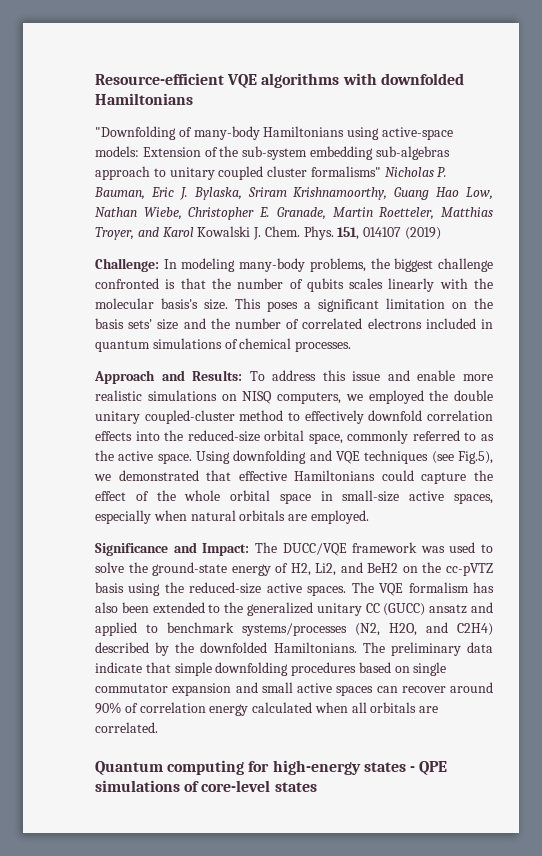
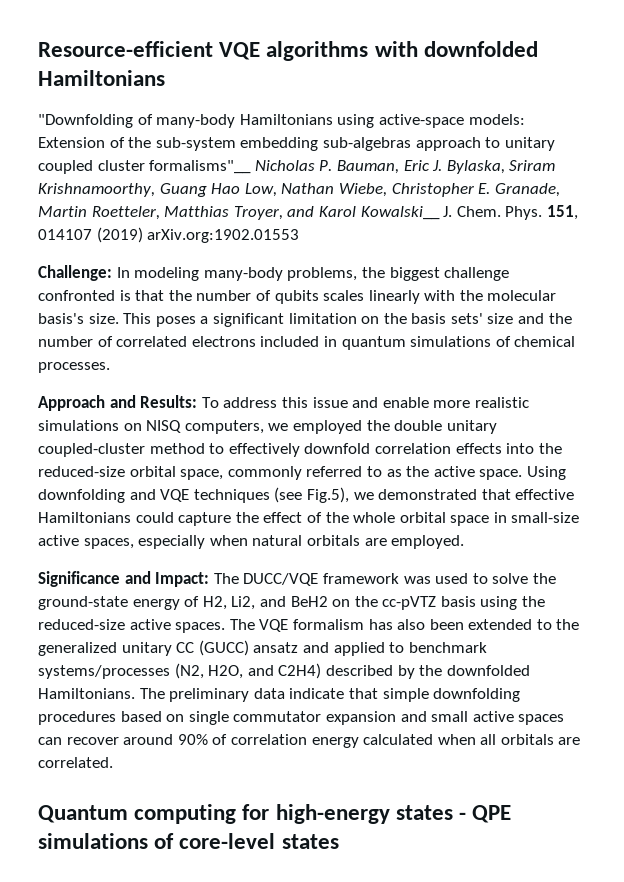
- "Downfolding of many-body Hamiltonians using active-space models: Extension of the sub-system embedding sub-algebras approach to unitary coupled cluster formalisms" Nicholas P. Bauman, Eric J. Bylaska, Sriram Krishnamoorthy, Guang Hao Low, Nathan Wiebe, Christopher E. Granade, Martin Roetteler, Matthias Troyer, and Karol Kowalski J. Chem.
+ "Downfolding of many-body Hamiltonians using active-space models: Extension of the sub-system embedding sub-algebras approach to unitary coupled cluster formalisms"__ Nicholas P. Bauman, Eric J. Bylaska, Sriram Krishnamoorthy, Guang Hao Low, Nathan Wiebe, Christopher E. Granade, Martin Roetteler, Matthias Troyer, and Karol Kowalski__ J. Chem.
- 151, 014107 (2019)
+ 151, 014107 (2019) arXiv.org:1902.01553

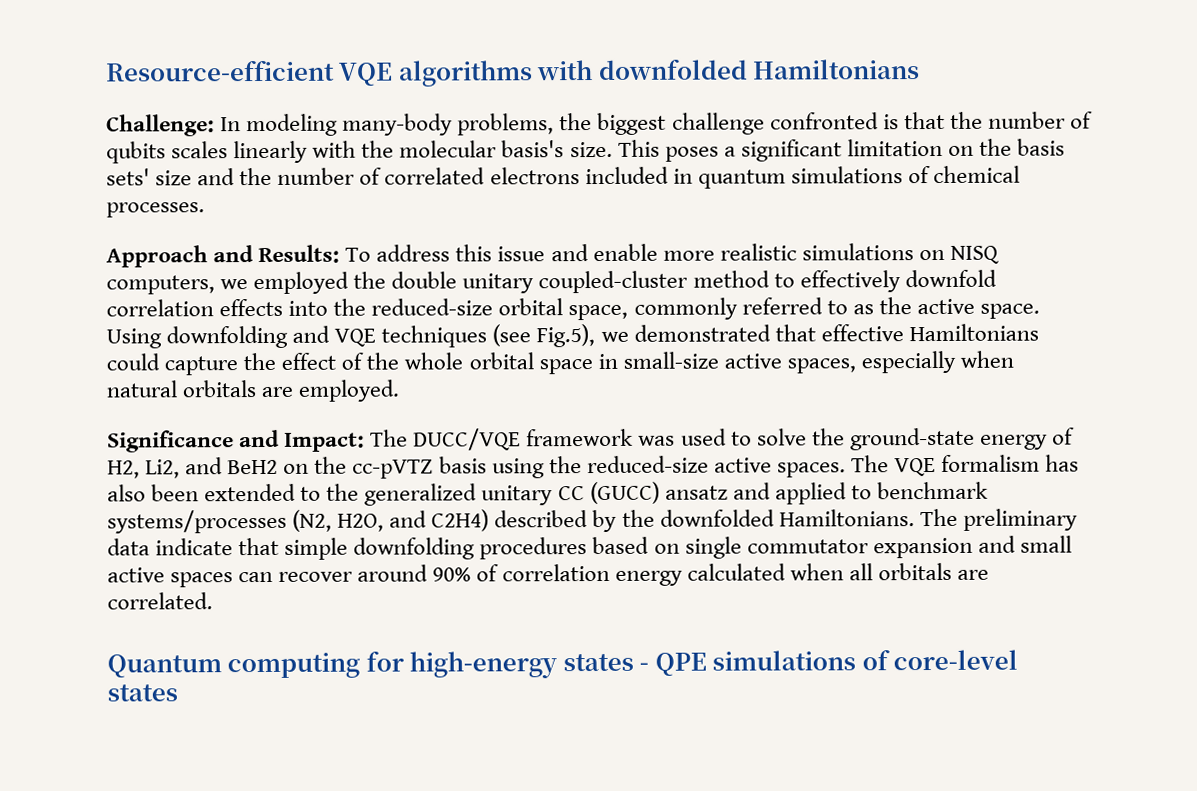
- "Downfolding of many-body Hamiltonians using active-space models: Extension of the sub-system embedding sub-algebras approach to unitary coupled cluster formalisms"__ Nicholas P. Bauman, Eric J. Bylaska, Sriram Krishnamoorthy, Guang Hao Low, Nathan Wiebe, Christopher E. Granade, Martin Roetteler, Matthias Troyer, and Karol Kowalski__ J. Chem. Phys. 151, 014107 (2019) arXiv.org:1902.01553

